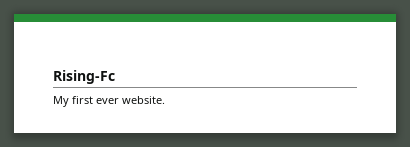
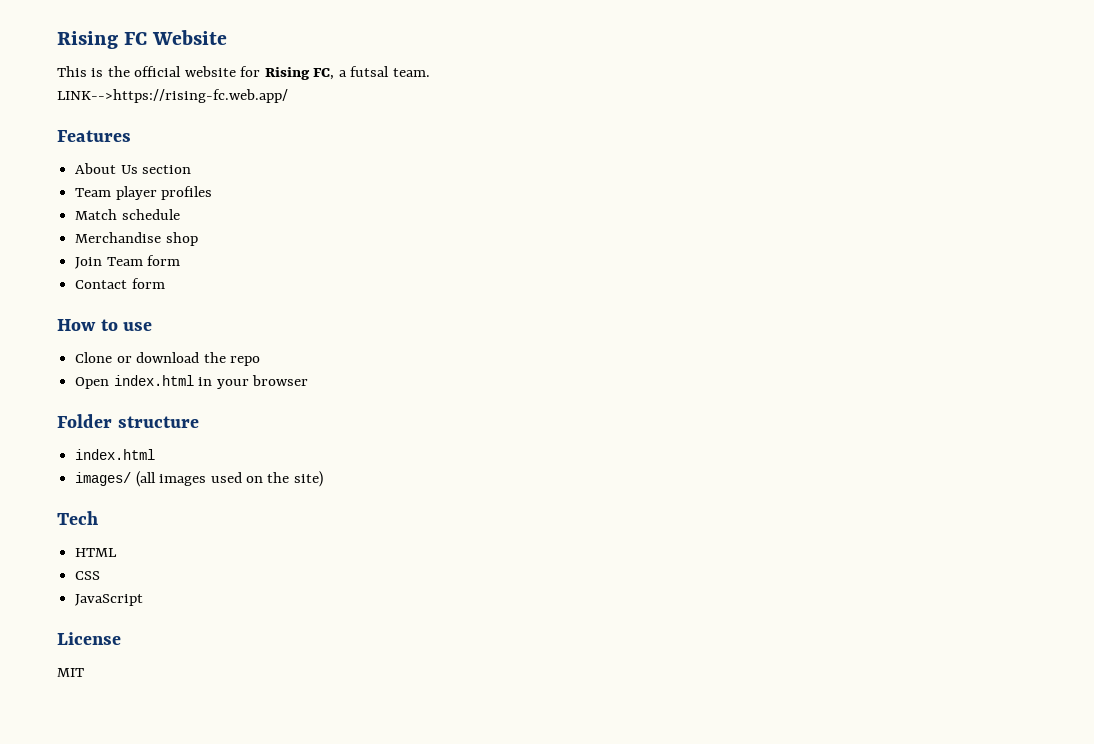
- Rising-Fc
- My first ever website.
+ Rising FC Website
+ This is the official website for Rising FC, a futsal team.
+ LINK-->https://rising-fc.web.app/
+ Features
+ About Us section
+ Team player profiles
+ Match schedule
+ Merchandise shop
+ Join Team form
+ Contact form
+ How to use
+ Clone or download the repo
+ Open index.html in your browser
+ Folder structure
+ index.html
+ images/ (all images used on the site)
+ Tech
+ HTML
+ CSS
+ JavaScript
+ License
+ MIT

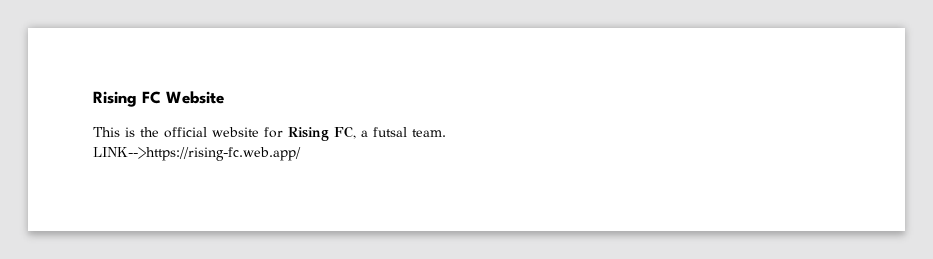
- Features
- About Us section
- Team player profiles
- Match schedule
- Merchandise shop
- Join Team form
- Contact form
- How to use
- Clone or download the repo
- Open index.html in your browser
- Folder structure
- index.html
- images/ (all images used on the site)
- Tech
- HTML
- CSS
- JavaScript
- License
- MIT

